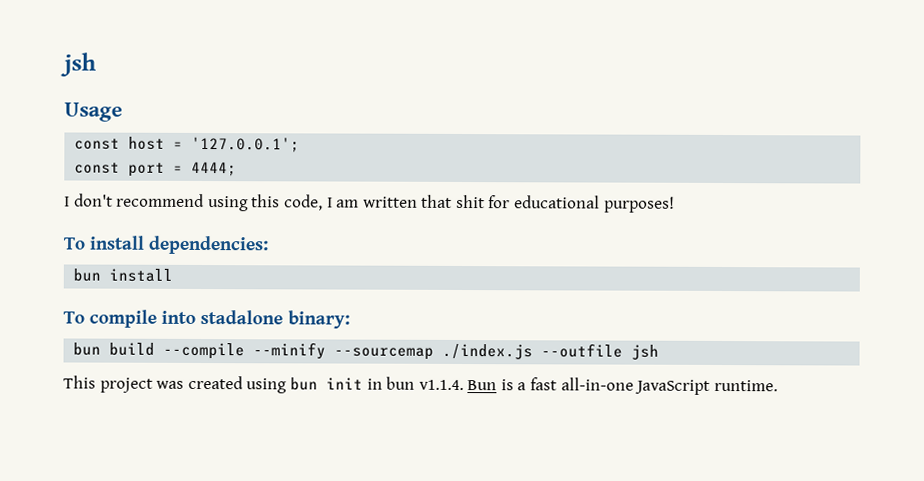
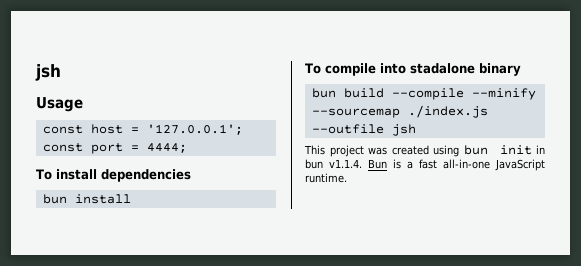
- I don't recommend using this code, I am written that shit for educational purposes!
- To install dependencies:
+ To install dependencies
- To compile into stadalone binary:
+ To compile into stadalone binary

